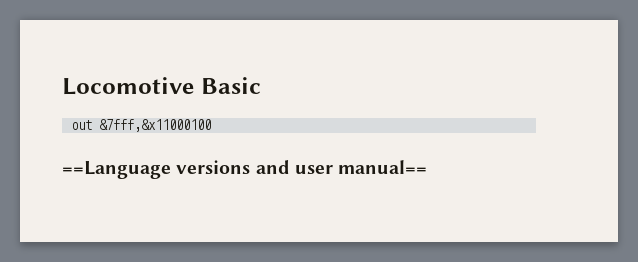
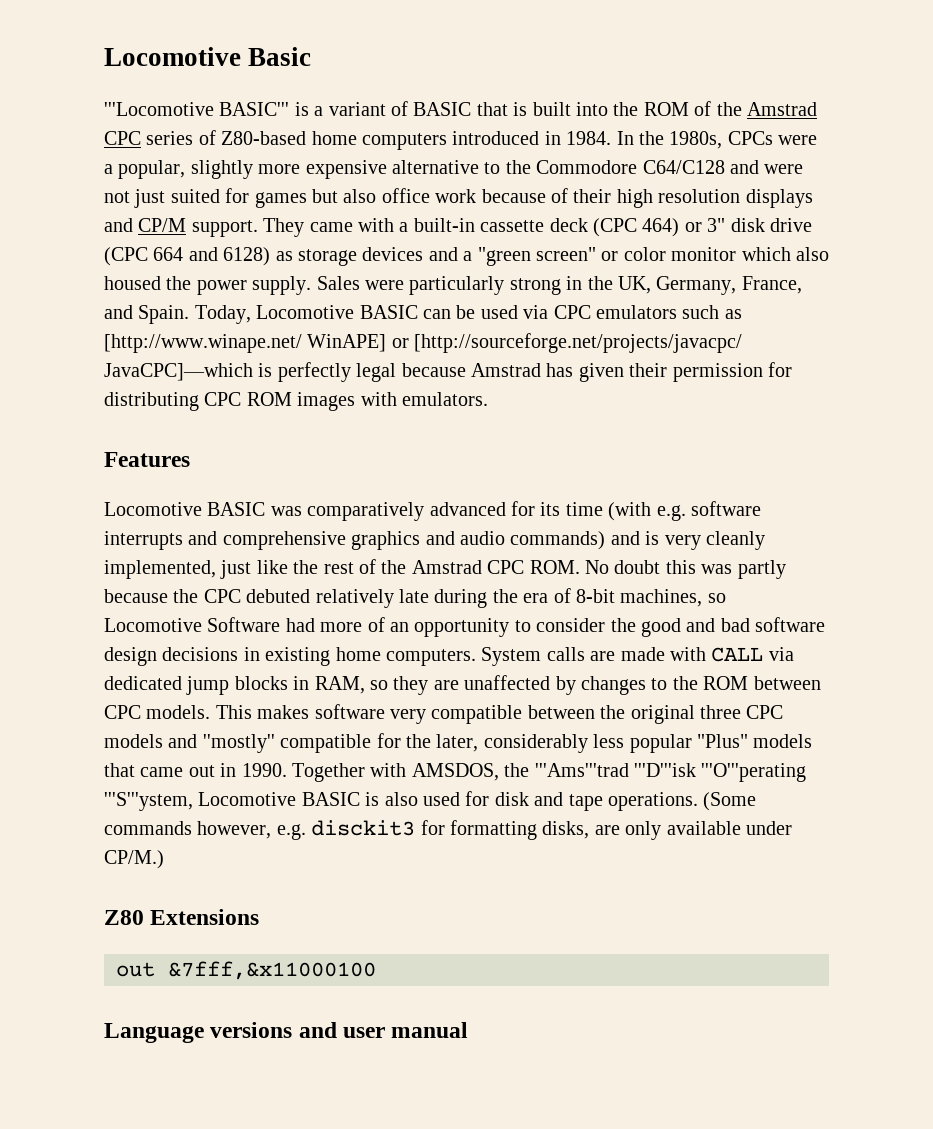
+ '''Locomotive BASIC''' is a variant of BASIC that is built into the ROM of the Amstrad CPC series of Z80-based home computers introduced in 1984. In the 1980s, CPCs were a popular, slightly more expensive alternative to the Commodore C64/C128 and were not just suited for games but also office work because of their high resolution displays and CP/M support. They came with a built-in cassette deck (CPC 464) or 3" disk drive (CPC 664 and 6128) as storage devices and a "green screen" or color monitor which also housed the power supply. Sales were particularly strong in the UK, Germany, France, and Spain. Today, Locomotive BASIC can be used via CPC emulators such as [http://www.winape.net/ WinAPE] or [http://sourceforge.net/projects/javacpc/ JavaCPC]—which is perfectly legal because Amstrad has given their permission for distributing CPC ROM images with emulators.
+ Features
+ Locomotive BASIC was comparatively advanced for its time (with e.g. software interrupts and comprehensive graphics and audio commands) and is very cleanly implemented, just like the rest of the Amstrad CPC ROM. No doubt this was partly because the CPC debuted relatively late during the era of 8-bit machines, so Locomotive Software had more of an opportunity to consider the good and bad software design decisions in existing home computers. System calls are made with CALL via dedicated jump blocks in RAM, so they are unaffected by changes to the ROM between CPC models. This makes software very compatible between the original three CPC models and ''mostly'' compatible for the later, considerably less popular "Plus" models that came out in 1990. Together with AMSDOS, the '''Ams'''trad '''D'''isk '''O'''perating '''S'''ystem, Locomotive BASIC is also used for disk and tape operations. (Some commands however, e.g. disckit3 for formatting disks, are only available under CP/M.)
+ Z80 Extensions
- ==Language versions and user manual==
+ Language versions and user manual

